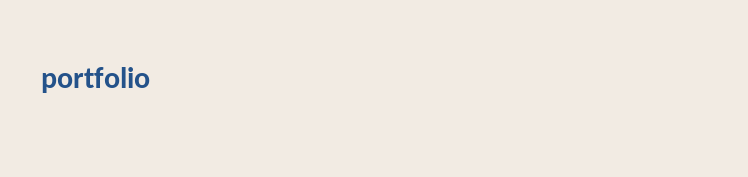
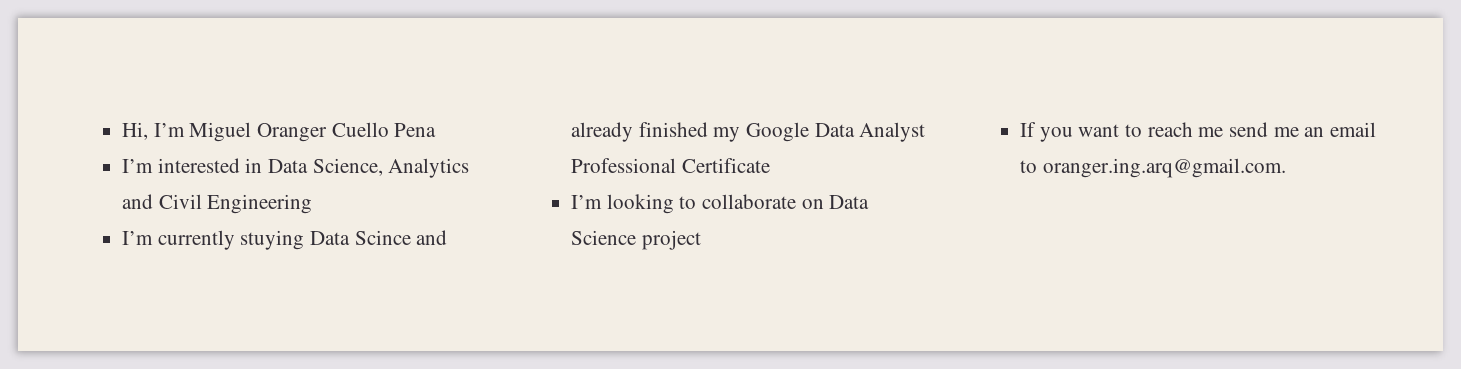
- portfolio
+ Hi, I’m Miguel Oranger Cuello Pena
+ I’m interested in Data Science, Analytics and Civil Engineering
+ I’m currently stuying Data Scince and already finished my Google Data Analyst Professional Certificate
+ I’m looking to collaborate on Data Science project
+ If you want to reach me send me an email to oranger.ing.arq@gmail.com.

